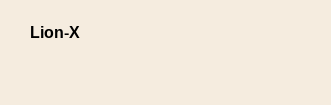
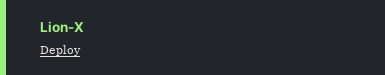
+ Deploy

